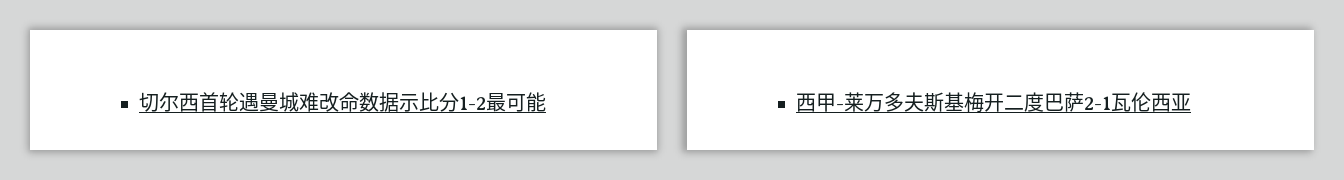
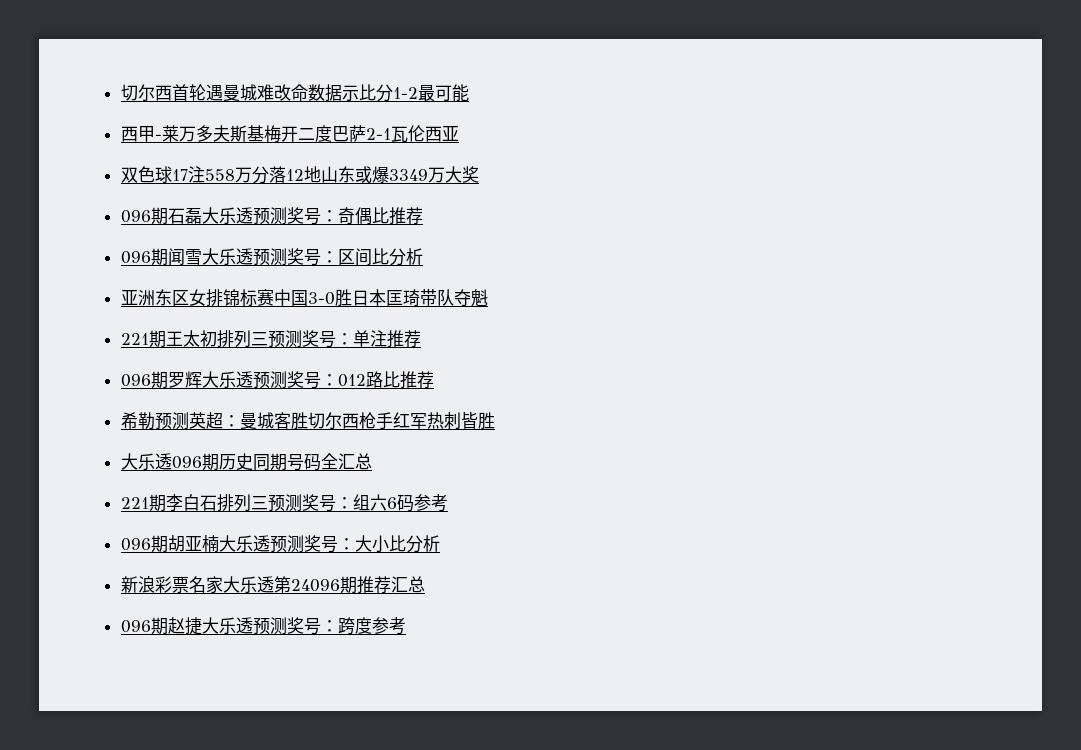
+ 双色球17注558万分落12地山东或爆3349万大奖
+ 096期石磊大乐透预测奖号：奇偶比推荐
+ 096期闻雪大乐透预测奖号：区间比分析
+ 亚洲东区女排锦标赛中国3-0胜日本匡琦带队夺魁
+ 221期王太初排列三预测奖号：单注推荐
+ 096期罗辉大乐透预测奖号：012路比推荐
+ 希勒预测英超：曼城客胜切尔西枪手红军热刺皆胜
+ 大乐透096期历史同期号码全汇总
+ 221期李白石排列三预测奖号：组六6码参考
+ 096期胡亚楠大乐透预测奖号：大小比分析
+ 新浪彩票名家大乐透第24096期推荐汇总
+ 096期赵捷大乐透预测奖号：跨度参考

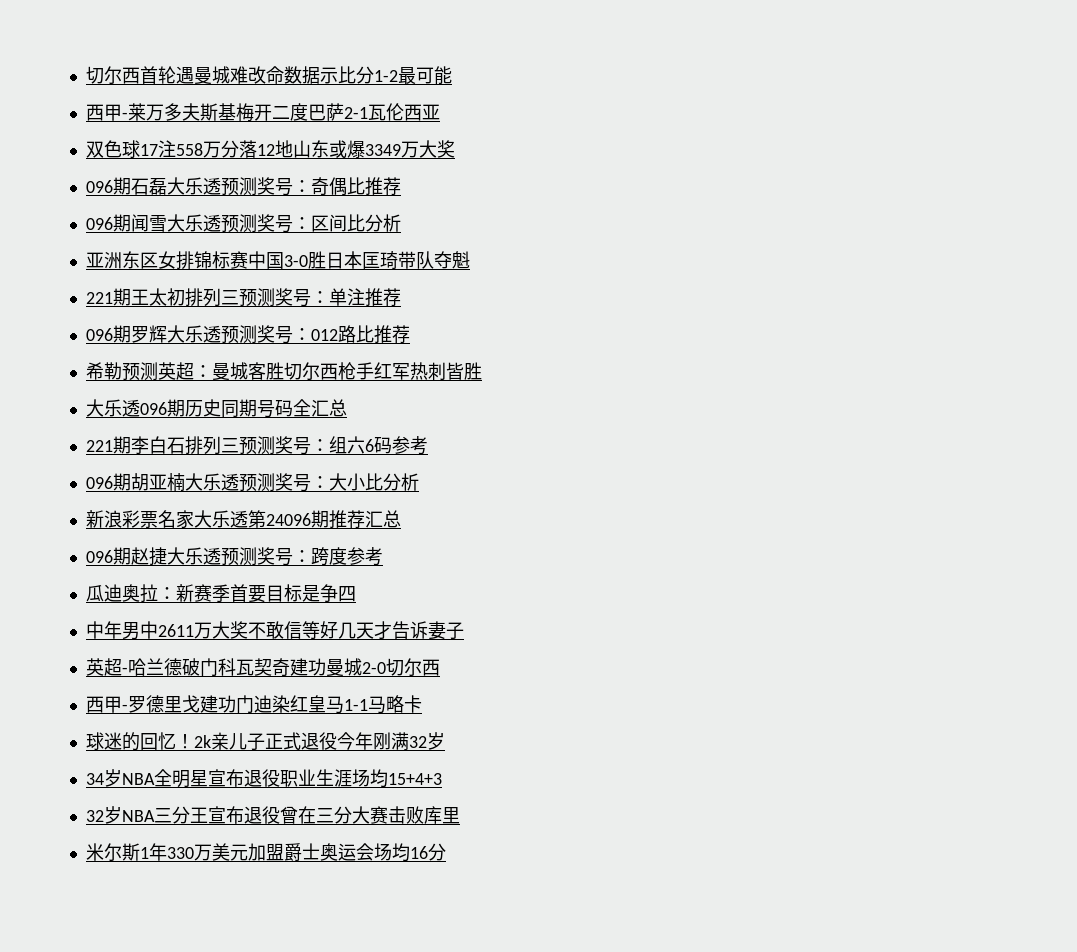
+ 瓜迪奥拉：新赛季首要目标是争四
+ 中年男中2611万大奖不敢信等好几天才告诉妻子
+ 英超-哈兰德破门科瓦契奇建功曼城2-0切尔西
+ 西甲-罗德里戈建功门迪染红皇马1-1马略卡
+ 球迷的回忆！2k亲儿子正式退役今年刚满32岁
+ 34岁NBA全明星宣布退役职业生涯场均15+4+3
+ 32岁NBA三分王宣布退役曾在三分大赛击败库里
+ 米尔斯1年330万美元加盟爵士奥运会场均16分

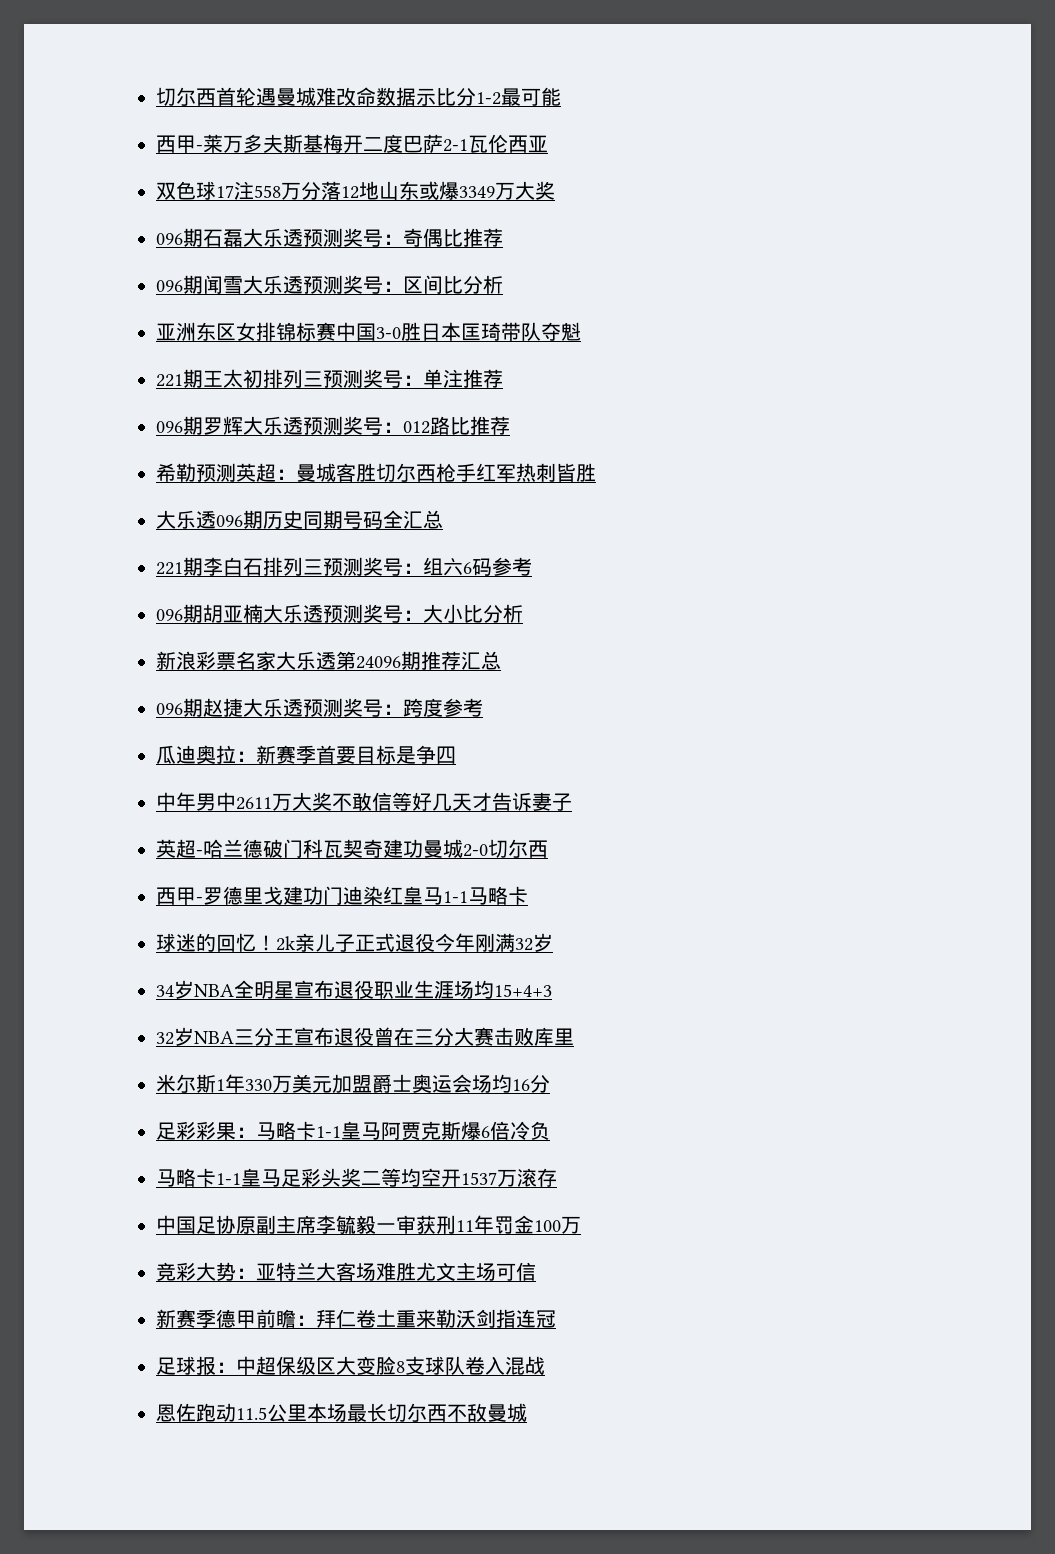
+ 足彩彩果：马略卡1-1皇马阿贾克斯爆6倍冷负
+ 马略卡1-1皇马足彩头奖二等均空开1537万滚存
+ 中国足协原副主席李毓毅一审获刑11年罚金100万
+ 竞彩大势：亚特兰大客场难胜尤文主场可信
+ 新赛季德甲前瞻：拜仁卷土重来勒沃剑指连冠
+ 足球报：中超保级区大变脸8支球队卷入混战
+ 恩佐跑动11.5公里本场最长切尔西不敌曼城

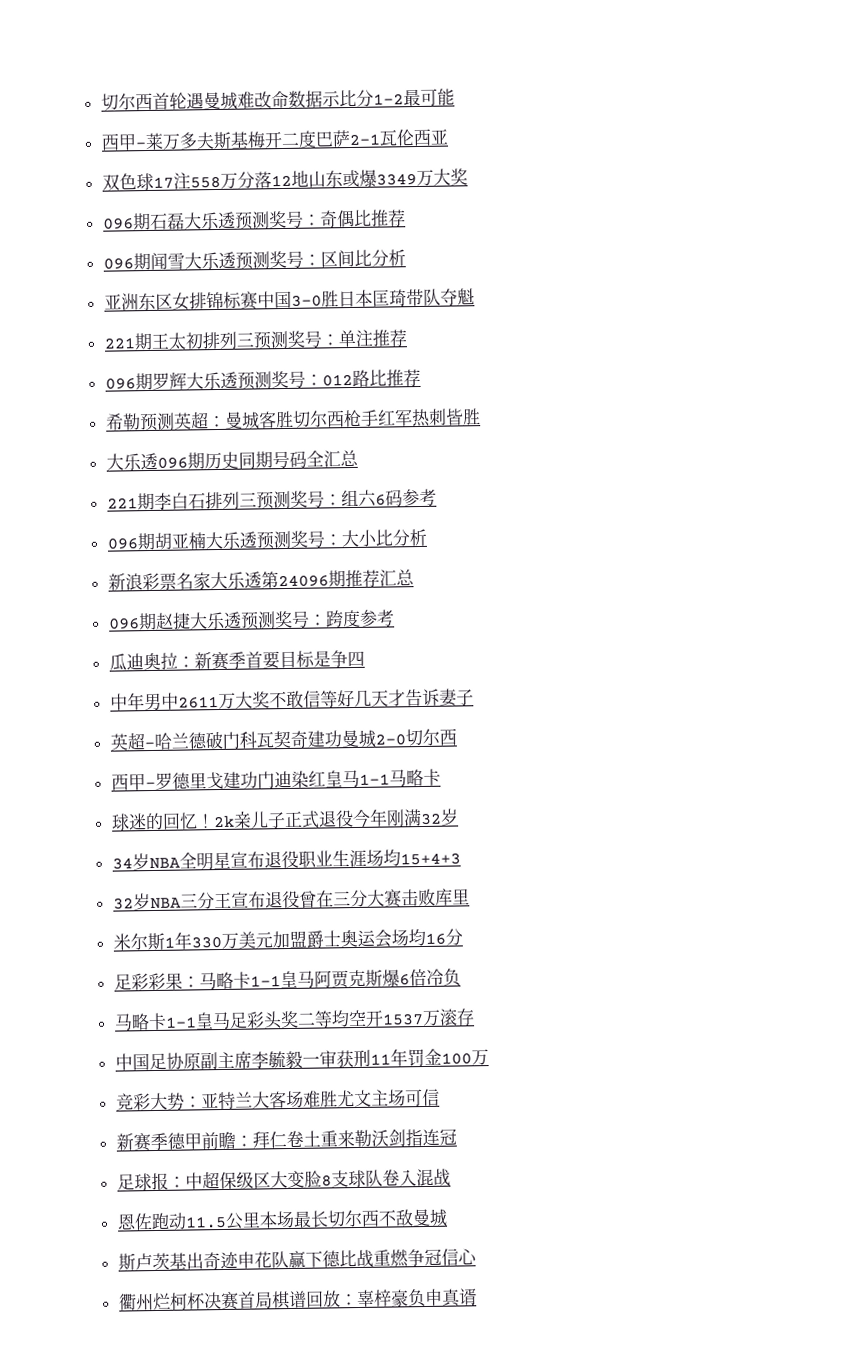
+ 斯卢茨基出奇迹申花队赢下德比战重燃争冠信心
+ 衢州烂柯杯决赛首局棋谱回放：辜梓豪负申真谞

